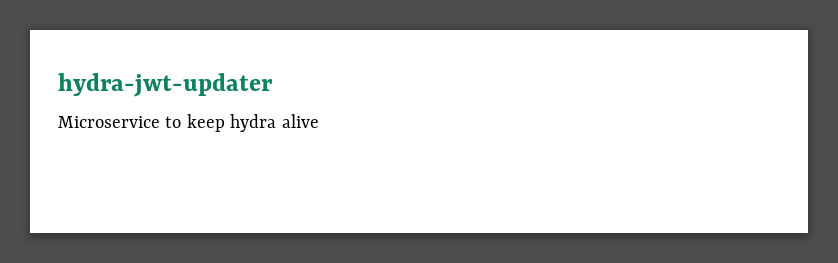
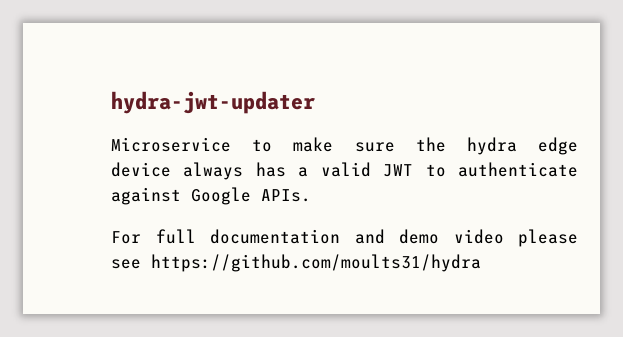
- Microservice to keep hydra alive
+ Microservice to make sure the hydra edge device always has a valid JWT to authenticate against Google APIs.
+ For full documentation and demo video please see https://github.com/moults31/hydra

